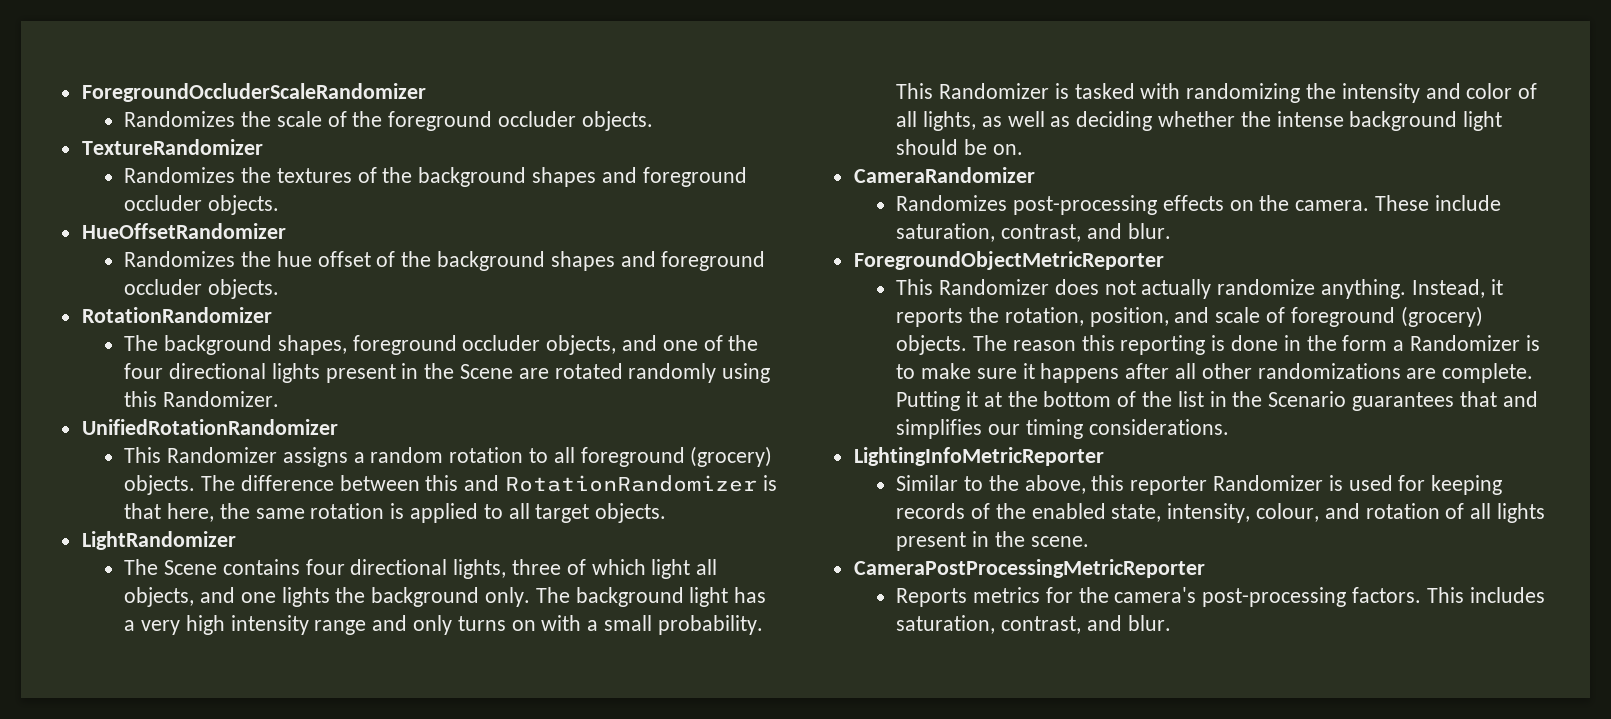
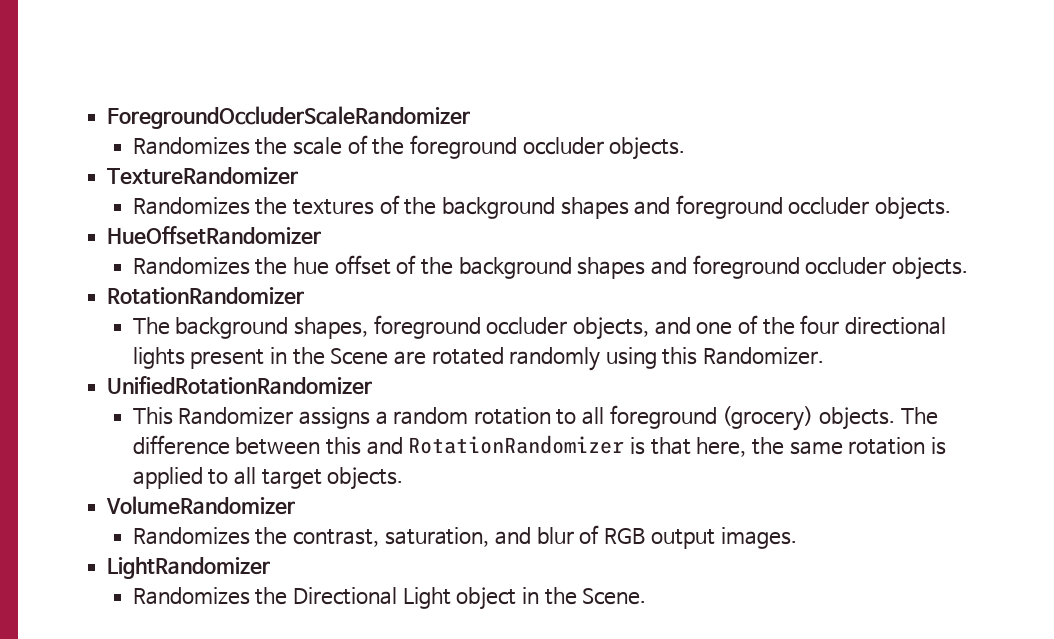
+ VolumeRandomizer
+ Randomizes the contrast, saturation, and blur of RGB output images.
  LightRandomizer
- The Scene contains four directional lights, three of which light all objects, and one lights the background only. The background light has a very high intensity range and only turns on with a small probability. This Randomizer is tasked with randomizing the intensity and color of all lights, as well as deciding whether the intense background light should be on.
- CameraRandomizer
- Randomizes post-processing effects on the camera. These include saturation, contrast, and blur.
- ForegroundObjectMetricReporter
- This Randomizer does not actually randomize anything. Instead, it reports the rotation, position, and scale of foreground (grocery) objects. The reason this reporting is done in the form a Randomizer is to make sure it happens after all other randomizations are complete. Putting it at the bottom of the list in the Scenario guarantees that and simplifies our timing considerations.
- LightingInfoMetricReporter
- Similar to the above, this reporter Randomizer is used for keeping records of the enabled state, intensity, colour, and rotation of all lights present in the scene.
- CameraPostProcessingMetricReporter
- Reports metrics for the camera's post-processing factors. This includes saturation, contrast, and blur.
+ Randomizes the Directional Light object in the Scene.

